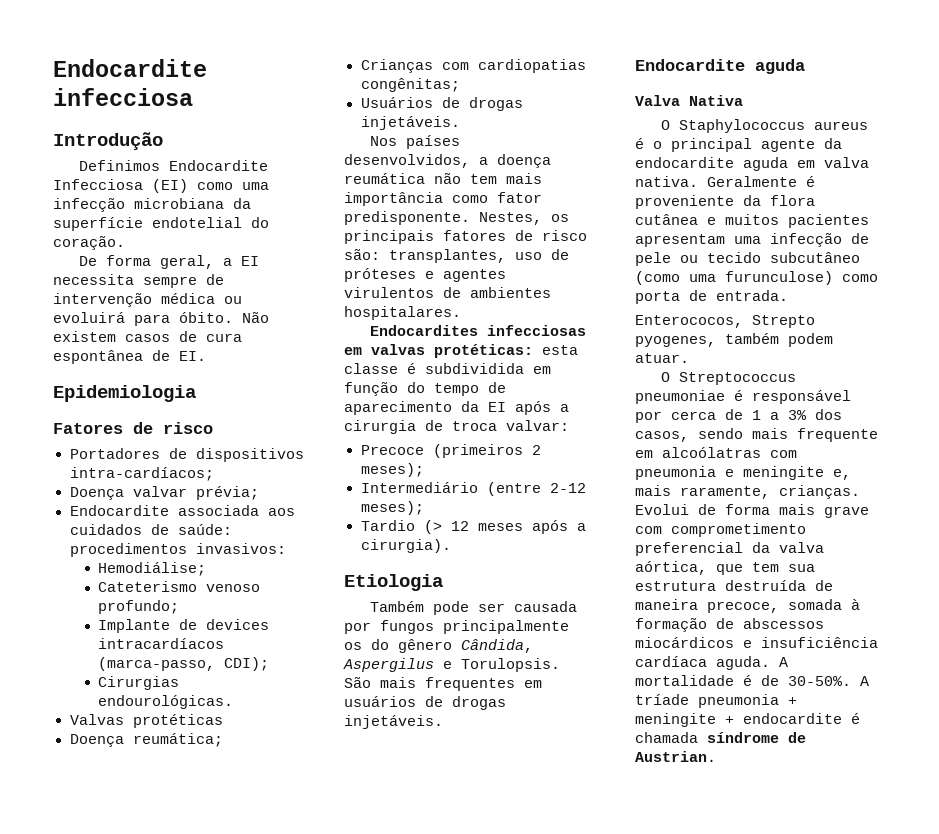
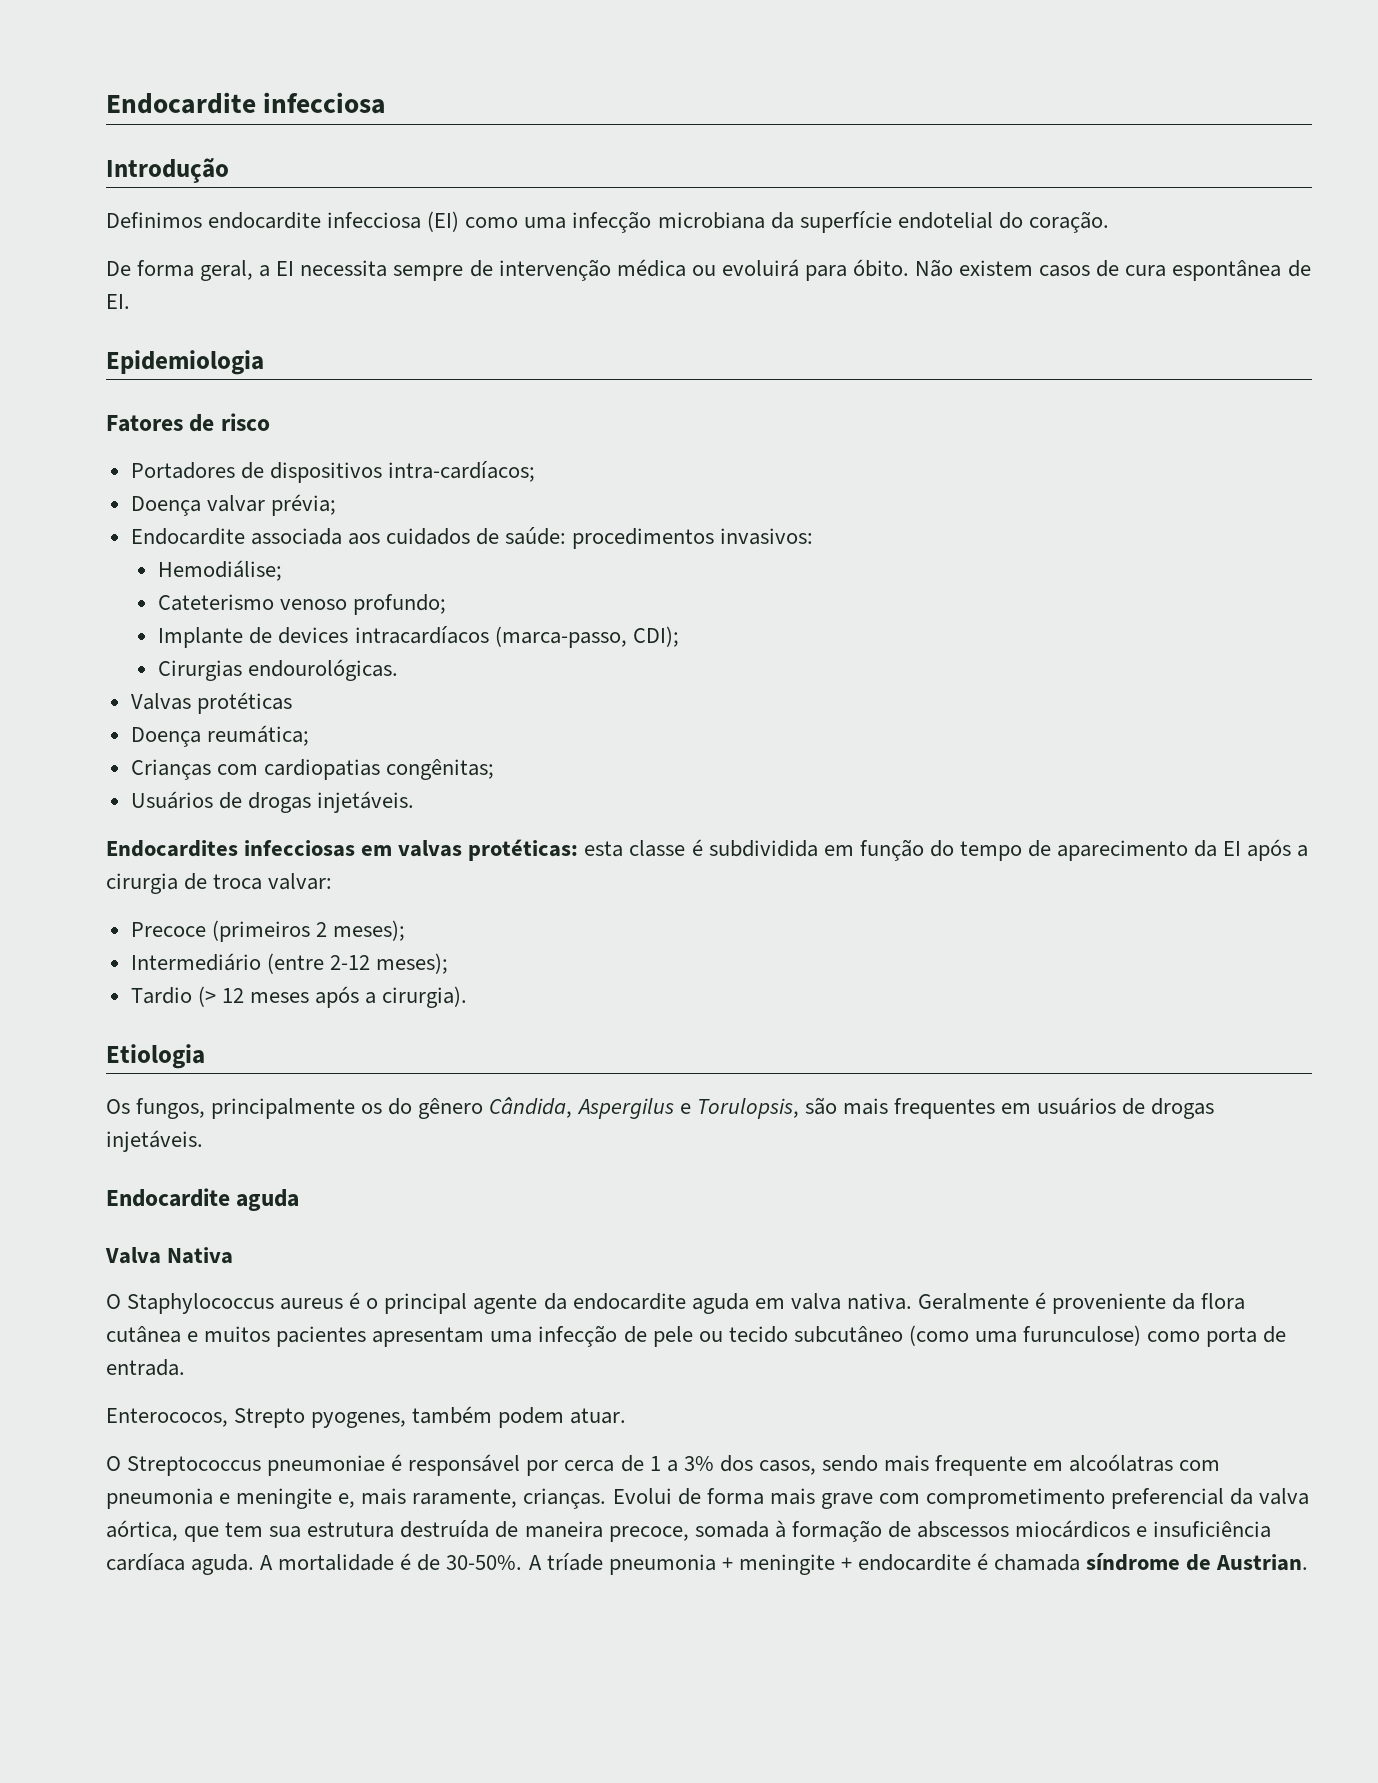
- Definimos Endocardite Infecciosa (EI) como uma infecção microbiana da superfície endotelial do coração.
+ Definimos endocardite infecciosa (EI) como uma infecção microbiana da superfície endotelial do coração.
- Nos países desenvolvidos, a doença reumática não tem mais importância como fator predisponente. Nestes, os principais fatores de risco são: transplantes, uso de próteses e agentes virulentos de ambientes hospitalares.
- Também pode ser causada por fungos principalmente os do gênero Cândida, Aspergilus e Torulopsis. São mais frequentes em usuários de drogas injetáveis.
+ Os fungos, principalmente os do gênero Cândida, Aspergilus e Torulopsis, são mais frequentes em usuários de drogas injetáveis.

